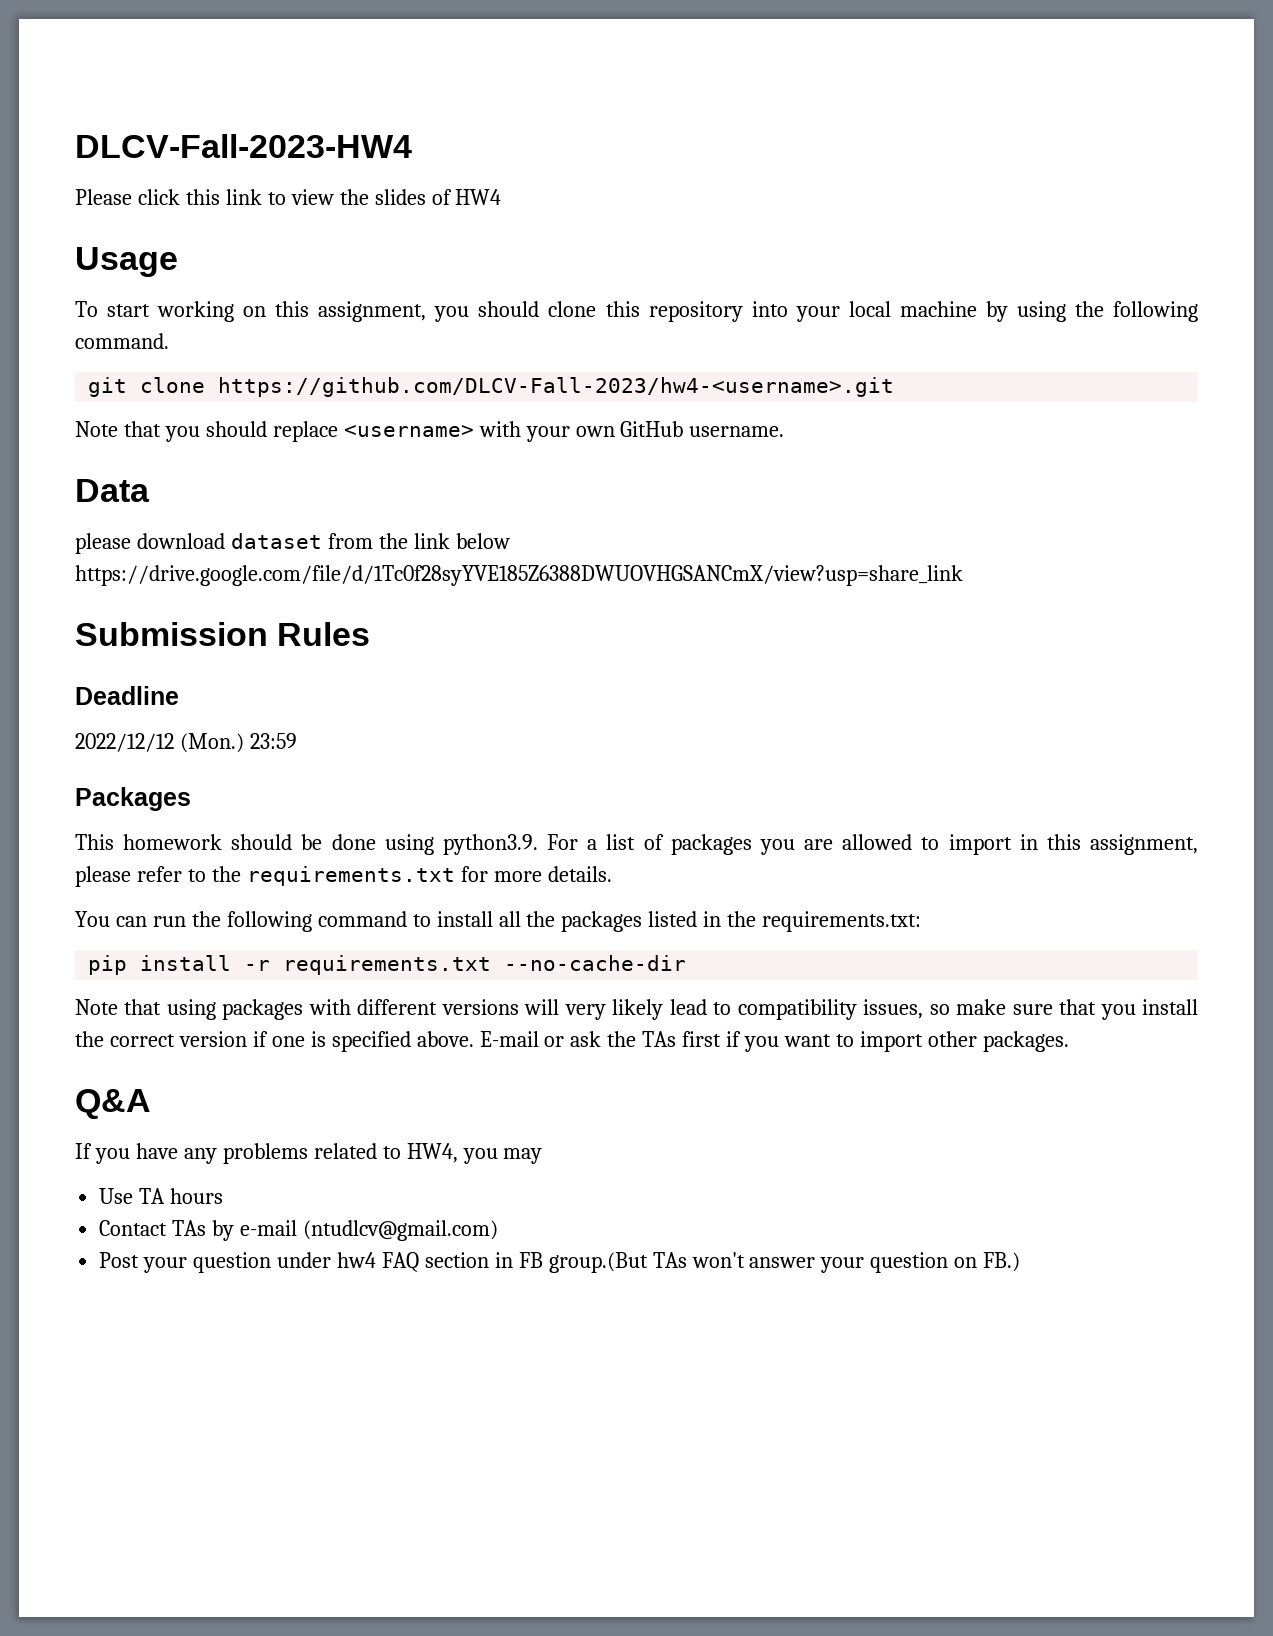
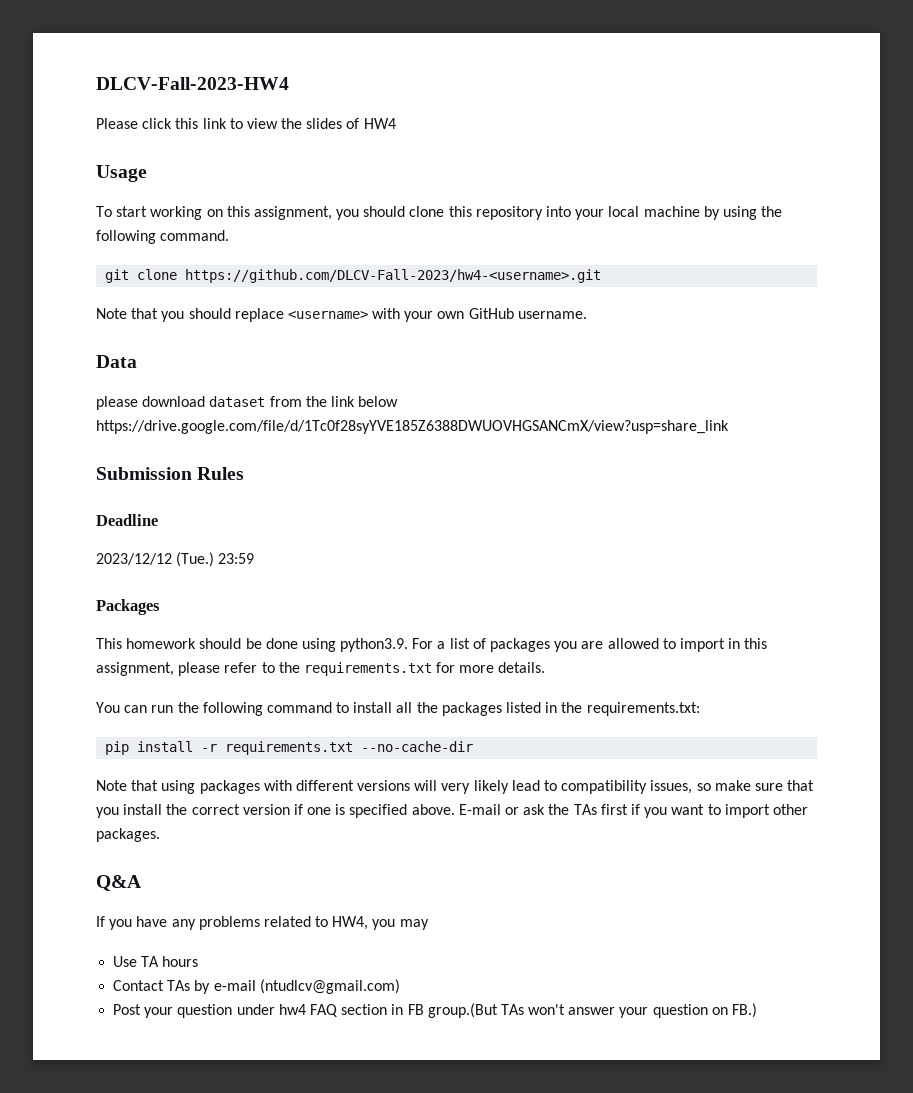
- 2022/12/12 (Mon.) 23:59
+ 2023/12/12 (Tue.) 23:59

